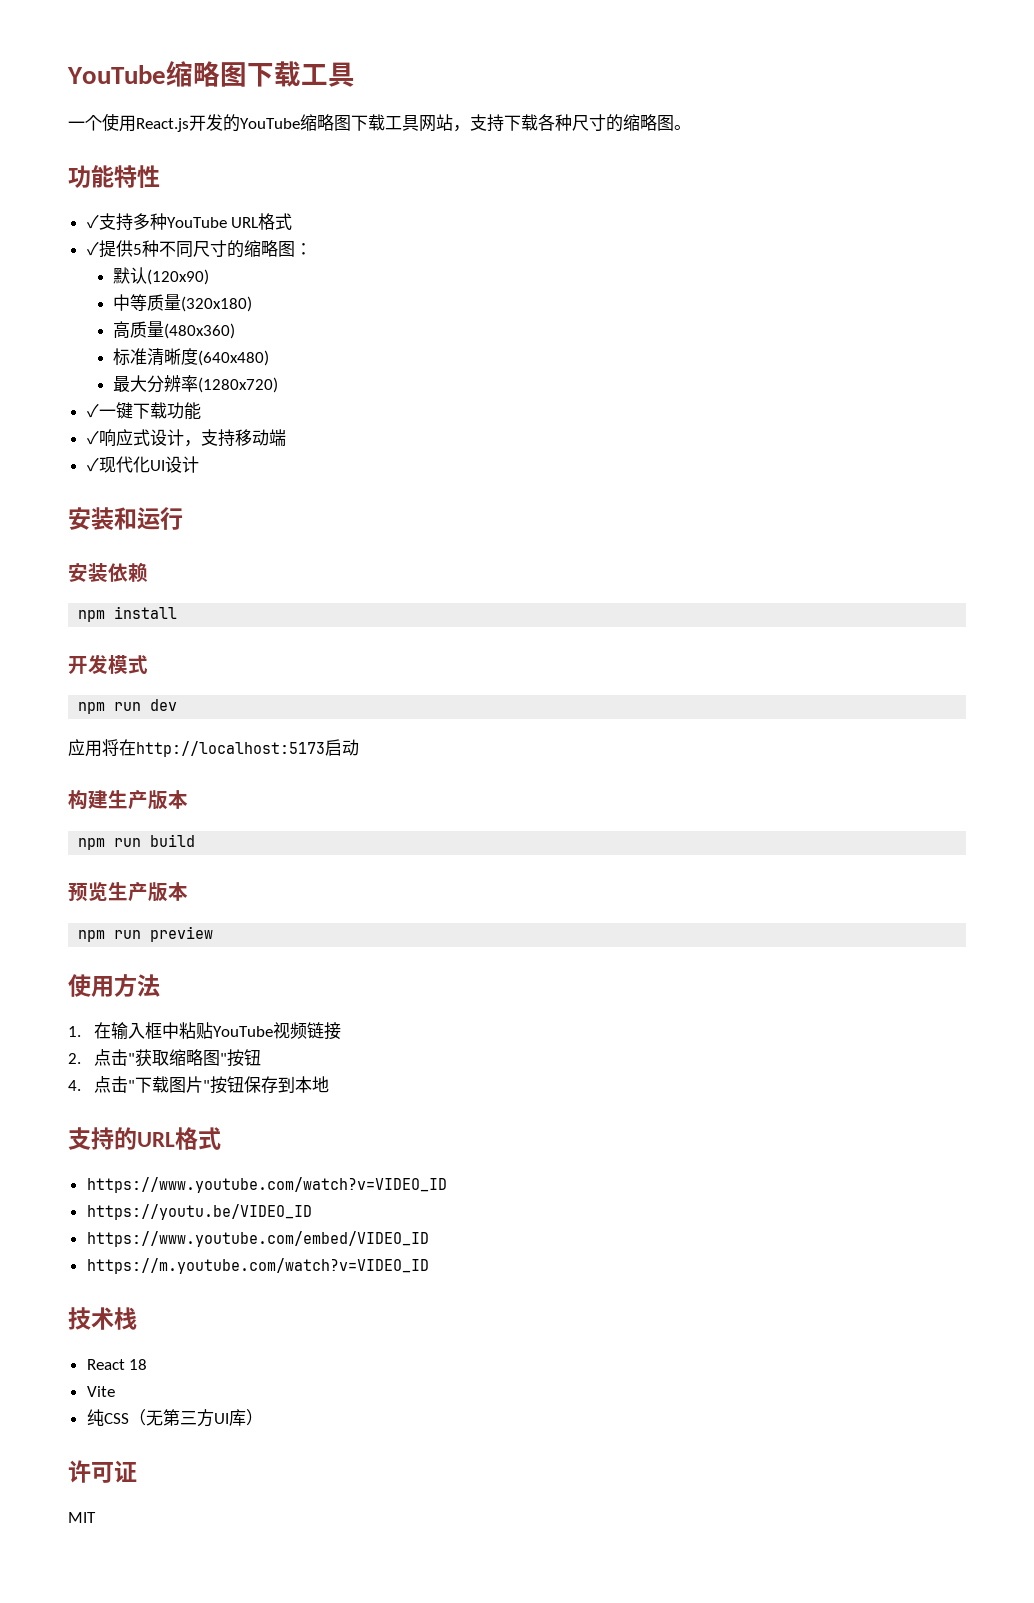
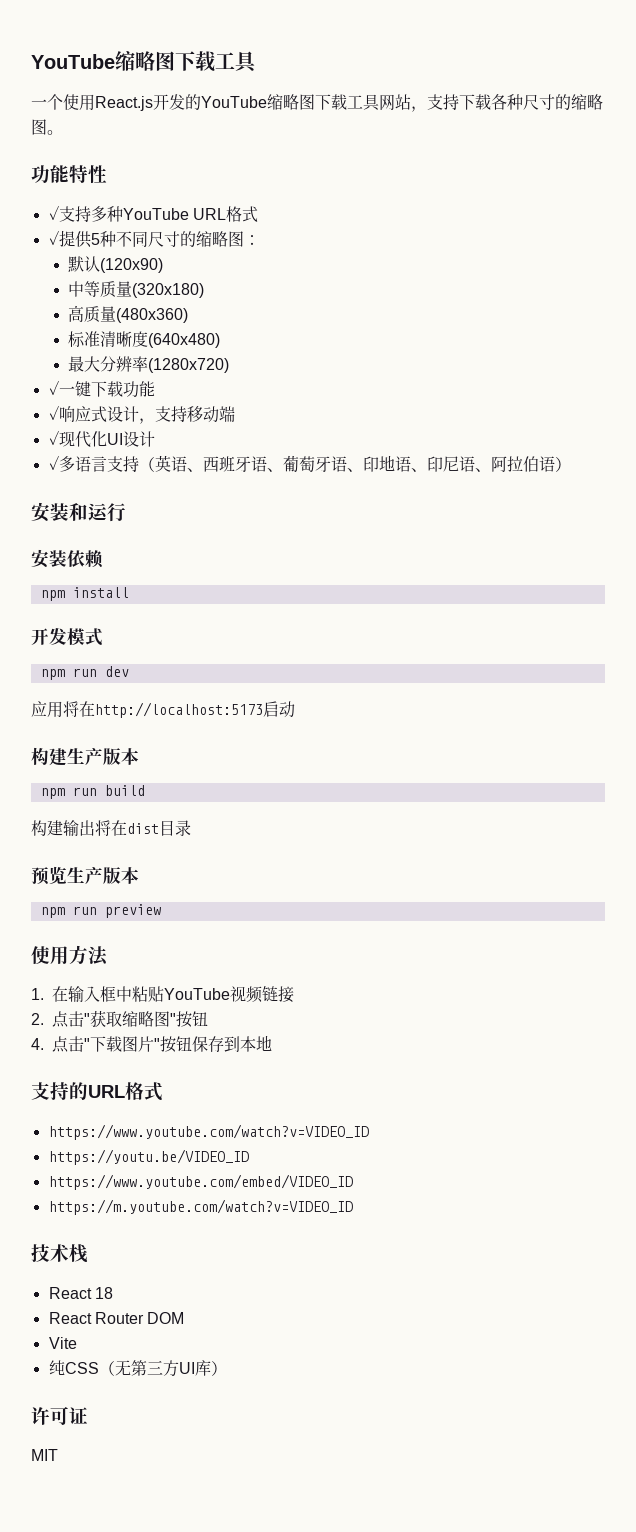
+ ✓多语言支持（英语、西班牙语、葡萄牙语、印地语、印尼语、阿拉伯语）
+ 构建输出将在dist目录
+ React Router DOM

